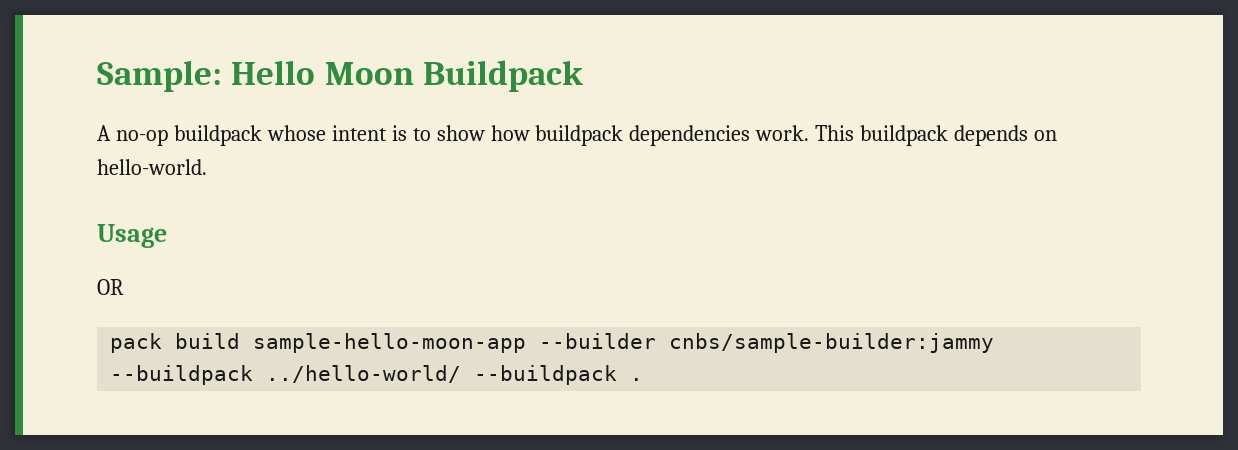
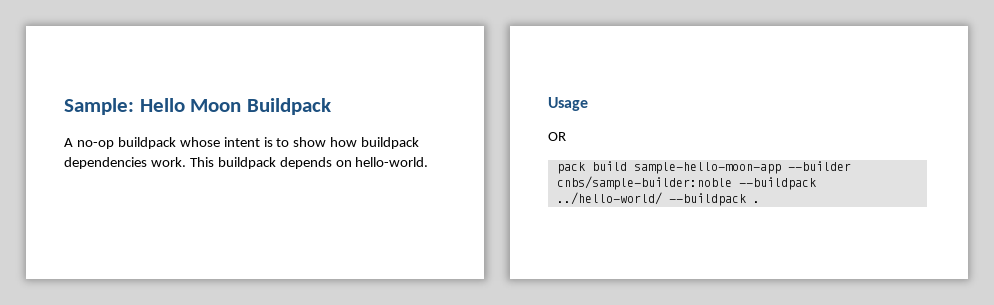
- pack build sample-hello-moon-app --builder cnbs/sample-builder:jammy --buildpack ../hello-world/ --buildpack .
+ pack build sample-hello-moon-app --builder cnbs/sample-builder:noble --buildpack ../hello-world/ --buildpack .

